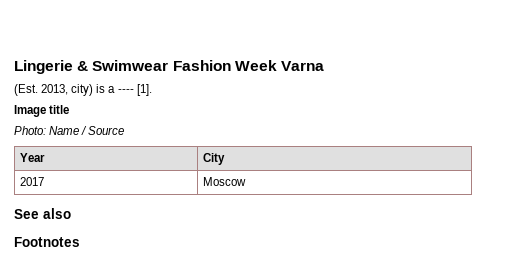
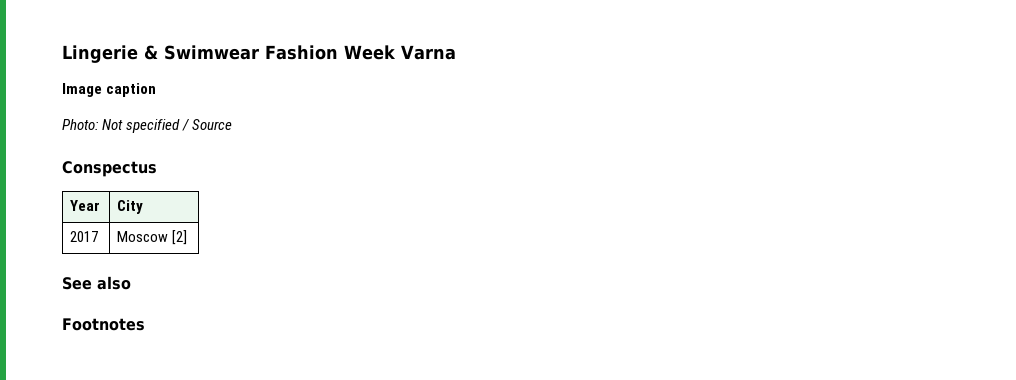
- (Est. 2013, city) is a ---- [1].
- Image title
+ Image caption
- Photo: Name / Source
+ Photo: Not specified / Source
+ Сonspectus
- 2017 | Moscow
+ 2017 | Moscow [2]

